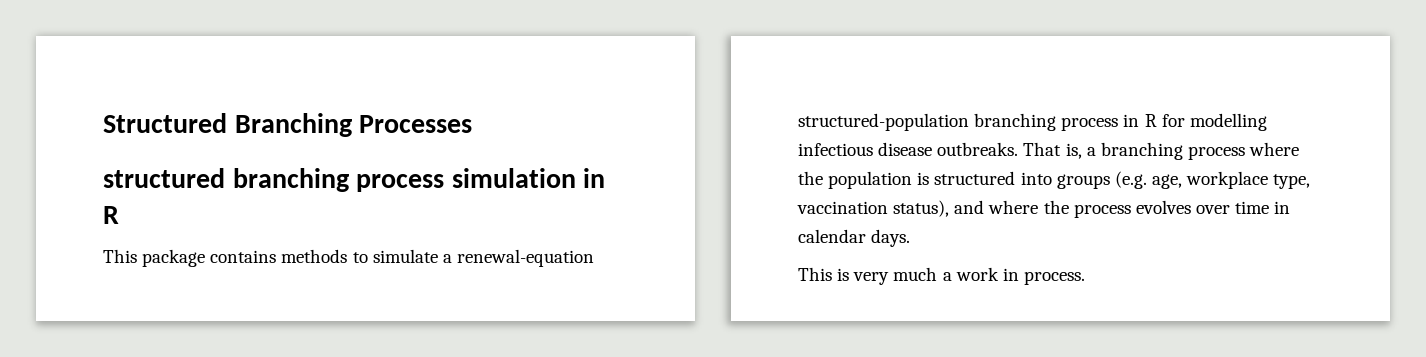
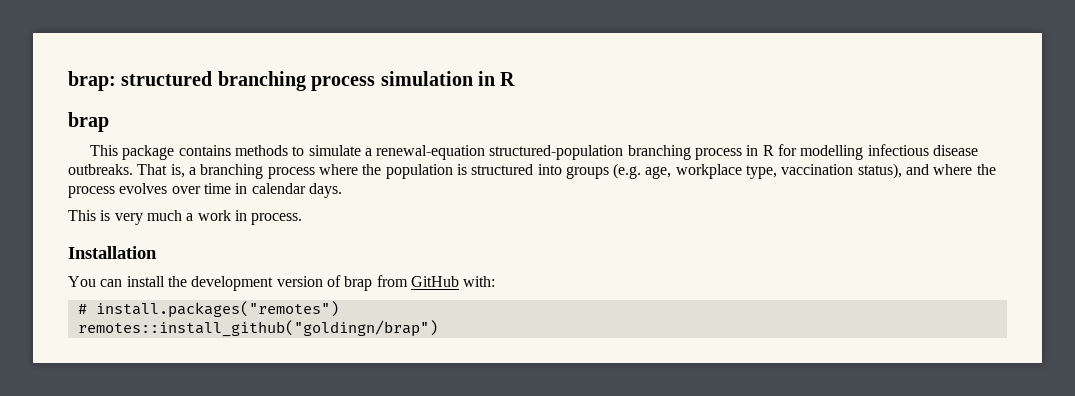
- Structured Branching Processes
- structured branching process simulation in R
+ brap: structured branching process simulation in R
+ brap
+ Installation
+ You can install the development version of brap from GitHub with:
+ # install.packages("remotes")
+ remotes::install_github("goldingn/brap")

